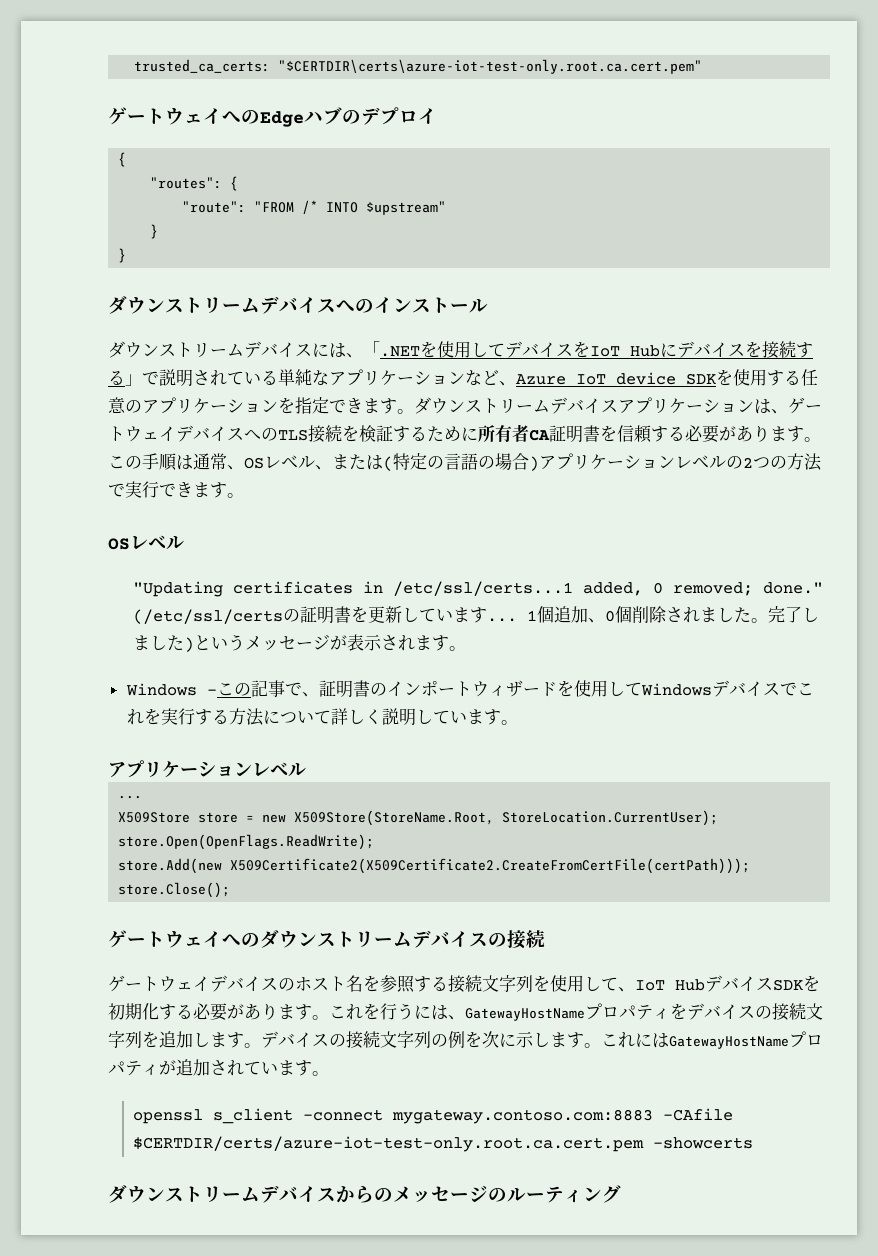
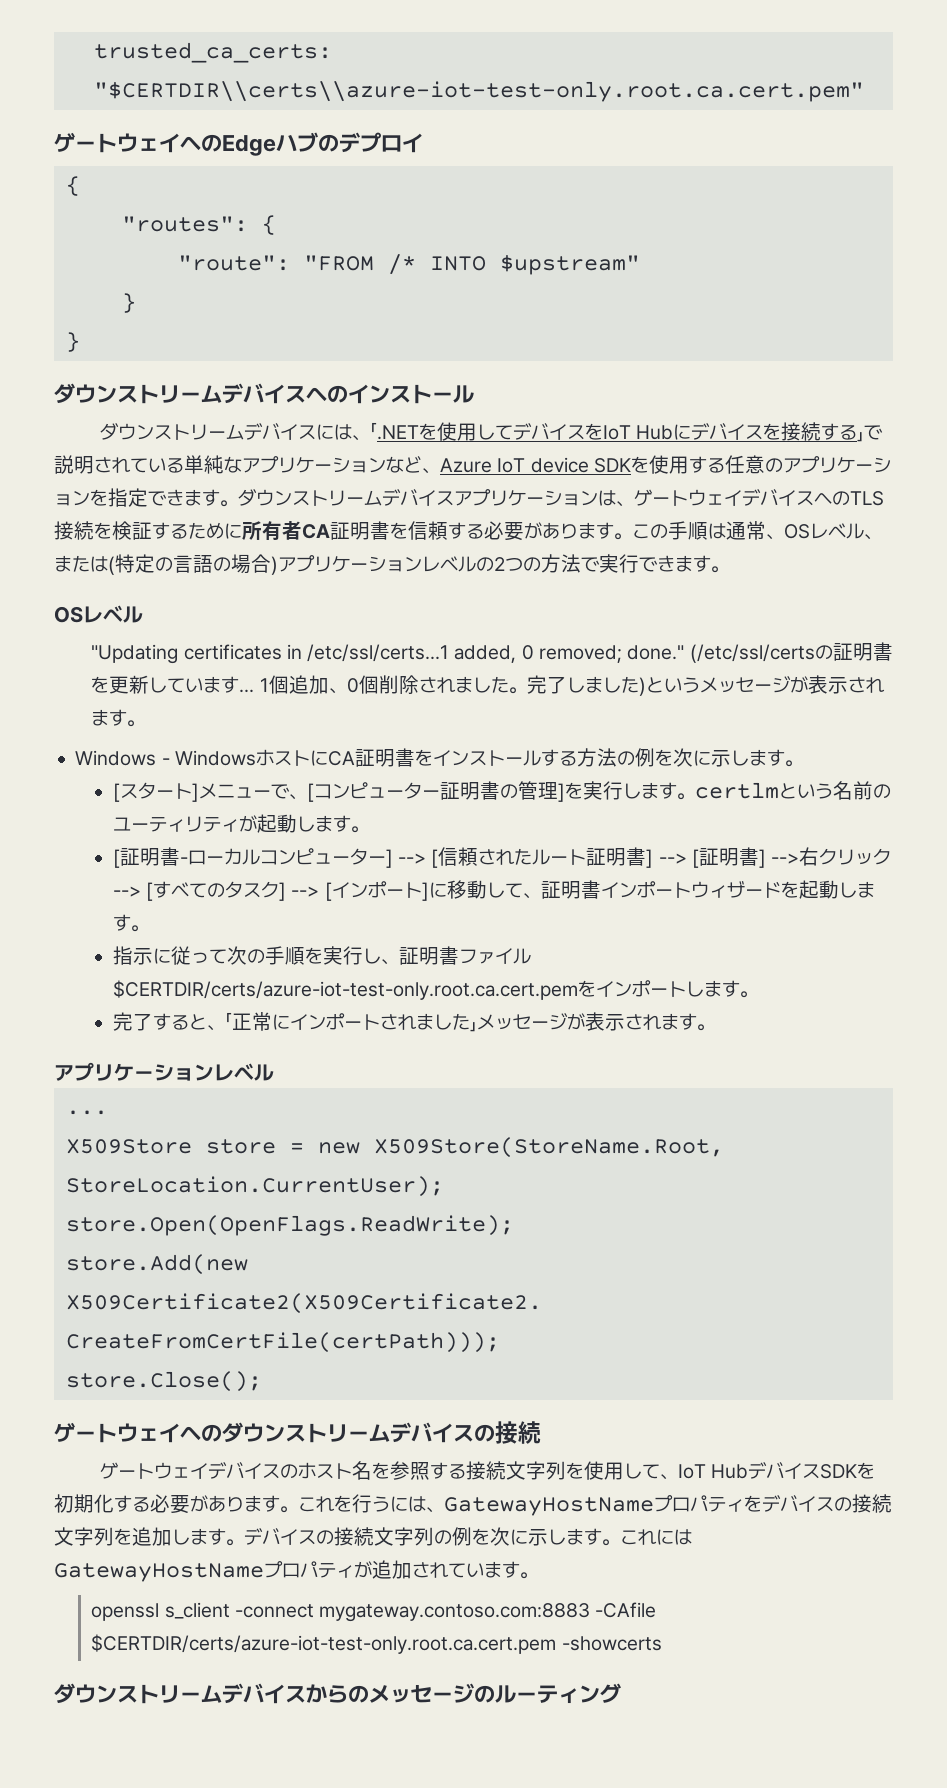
- trusted_ca_certs: "$CERTDIR\certs\azure-iot-test-only.root.ca.cert.pem"
+ trusted_ca_certs: "$CERTDIR\\certs\\azure-iot-test-only.root.ca.cert.pem"
- Windows -この記事で、証明書のインポートウィザードを使用してWindowsデバイスでこれを実行する方法について詳しく説明しています。
+ Windows - WindowsホストにCA証明書をインストールする方法の例を次に示します。
+ [スタート]メニューで、[コンピューター証明書の管理]を実行します。certlmという名前のユーティリティが起動します。
+ [証明書-ローカルコンピューター] --> [信頼されたルート証明書] --> [証明書] -->右クリック--> [すべてのタスク] --> [インポート]に移動して、証明書インポートウィザードを起動します。
+ 指示に従って次の手順を実行し、証明書ファイル$CERTDIR/certs/azure-iot-test-only.root.ca.cert.pemをインポートします。
+ 完了すると、「正常にインポートされました」メッセージが表示されます。

